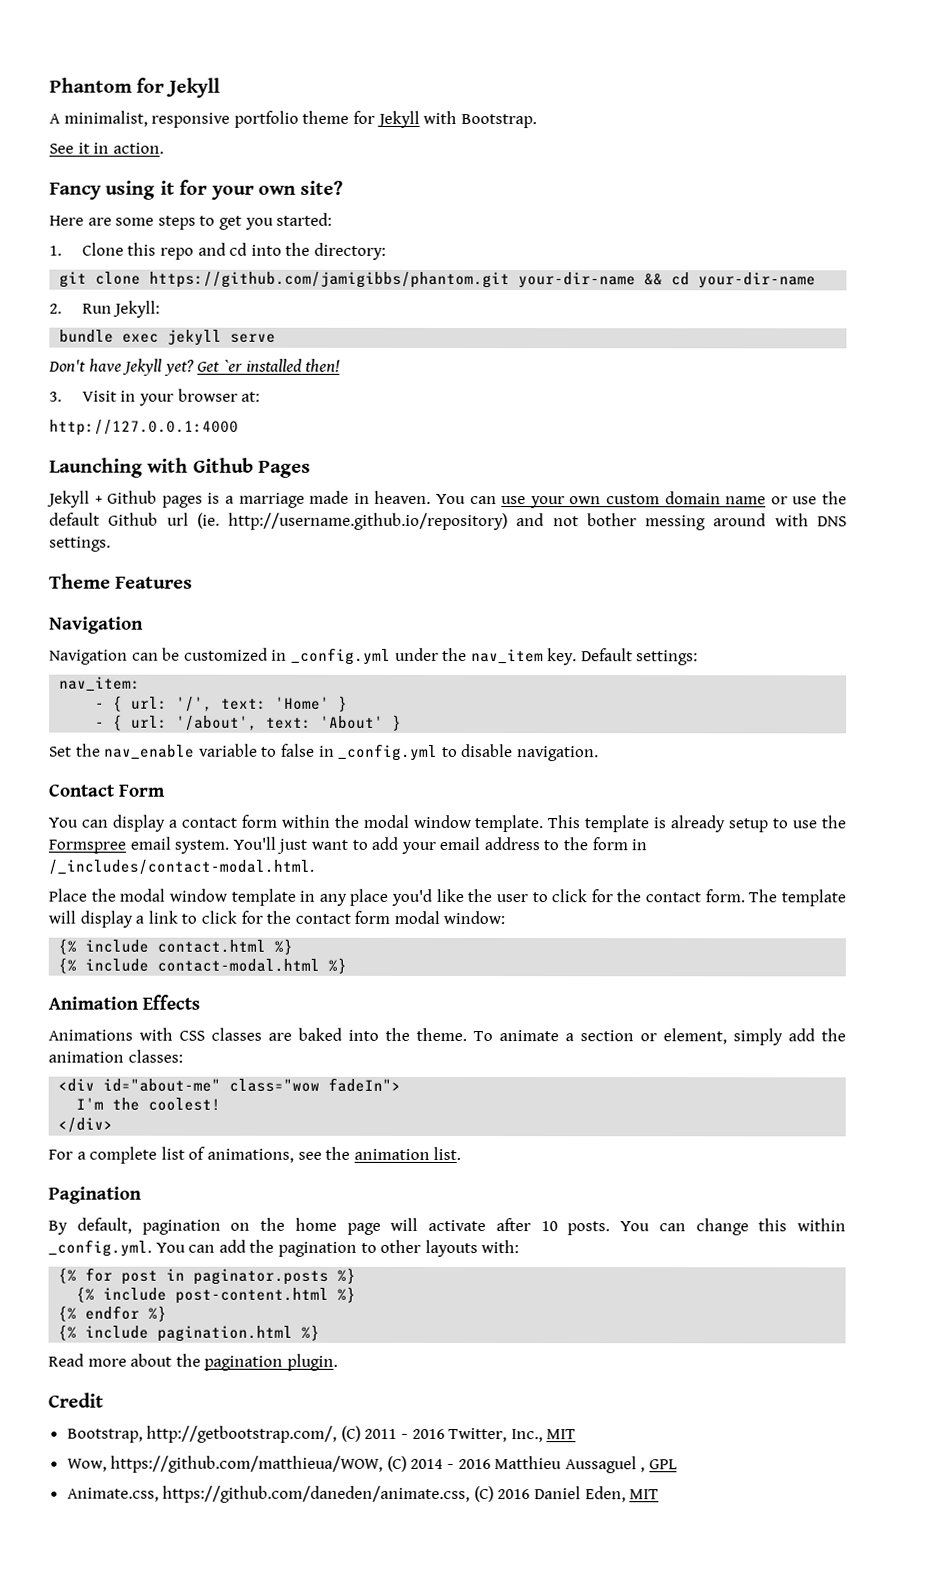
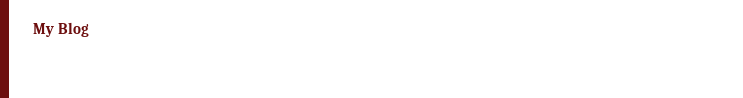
- Phantom for Jekyll
- A minimalist, responsive portfolio theme for Jekyll with Bootstrap.
- See it in action.
- Fancy using it for your own site?
- Here are some steps to get you started:
- 1. Clone this repo and cd into the directory:
- git clone https://github.com/jamigibbs/phantom.git your-dir-name && cd your-dir-name
- 2. Run Jekyll:
- bundle exec jekyll serve
- Don't have Jekyll yet? Get `er installed then!
- 3. Visit in your browser at:
- http://127.0.0.1:4000
- Launching with Github Pages
- Jekyll + Github pages is a marriage made in heaven. You can use your own custom domain name or use the default Github url (ie. http://username.github.io/repository) and not bother messing around with DNS settings.
- Theme Features
- Navigation
- Navigation can be customized in _config.yml under the nav_item key. Default settings:
- nav_item:
- - { url: '/', text: 'Home' }
- - { url: '/about', text: 'About' }
- Set the nav_enable variable to false in _config.yml to disable navigation.
- Contact Form
- You can display a contact form within the modal window template. This template is already setup to use the Formspree email system. You'll just want to add your email address to the form in /_includes/contact-modal.html.
- Place the modal window template in any place you'd like the user to click for the contact form. The template will display a link to click for the contact form modal window:
- {% include contact.html %}
- {% include contact-modal.html %}
- Animation Effects
- Animations with CSS classes are baked into the theme. To animate a section or element, simply add the animation classes:
- <div id="about-me" class="wow fadeIn">
- I'm the coolest!
- </div>
- For a complete list of animations, see the animation list.
- Pagination
- By default, pagination on the home page will activate after 10 posts. You can change this within _config.yml. You can add the pagination to other layouts with:
- {% for post in paginator.posts %}
- {% include post-content.html %}
- {% endfor %}
- {% include pagination.html %}
- Read more about the pagination plugin.
- Credit
- Bootstrap, http://getbootstrap.com/, (C) 2011 - 2016 Twitter, Inc., MIT
- Wow, https://github.com/matthieua/WOW, (C) 2014 - 2016 Matthieu Aussaguel , GPL
- Animate.css, https://github.com/daneden/animate.css, (C) 2016 Daniel Eden, MIT
+ My Blog

